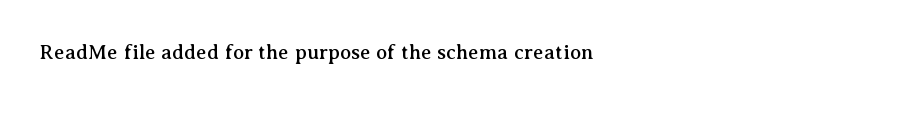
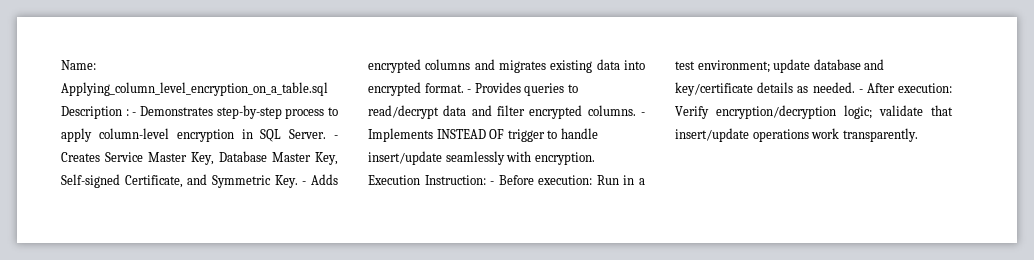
- ReadMe file added for the purpose of the schema creation
+ Name: Applying_column_level_encryption_on_a_table.sql Description : - Demonstrates step-by-step process to apply column-level encryption in SQL Server. - Creates Service Master Key, Database Master Key, Self-signed Certificate, and Symmetric Key. - Adds encrypted columns and migrates existing data into encrypted format. - Provides queries to read/decrypt data and filter encrypted columns. - Implements INSTEAD OF trigger to handle insert/update seamlessly with encryption. Execution Instruction: - Before execution: Run in a test environment; update database and key/certificate details as needed. - After execution: Verify encryption/decryption logic; validate that insert/update operations work transparently.

